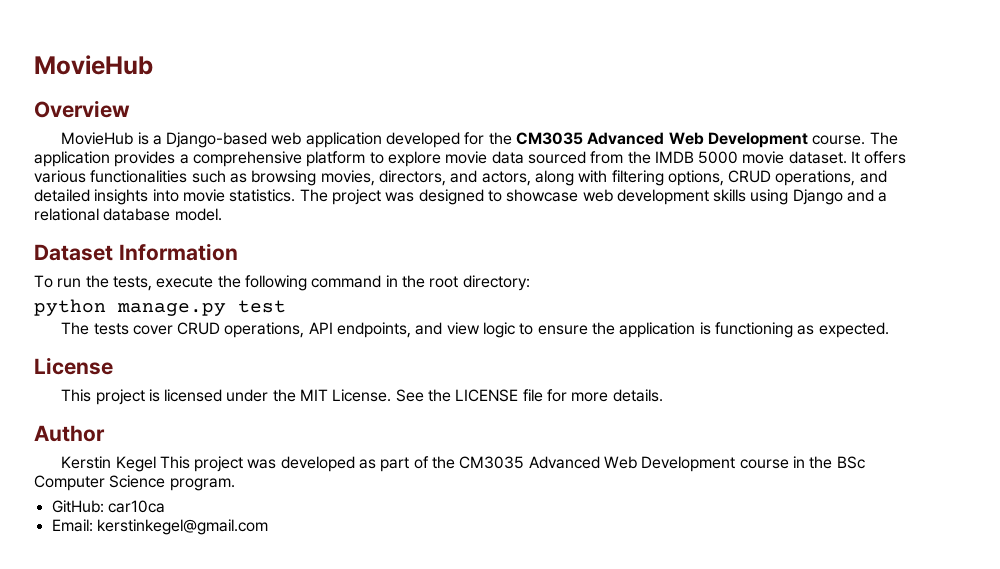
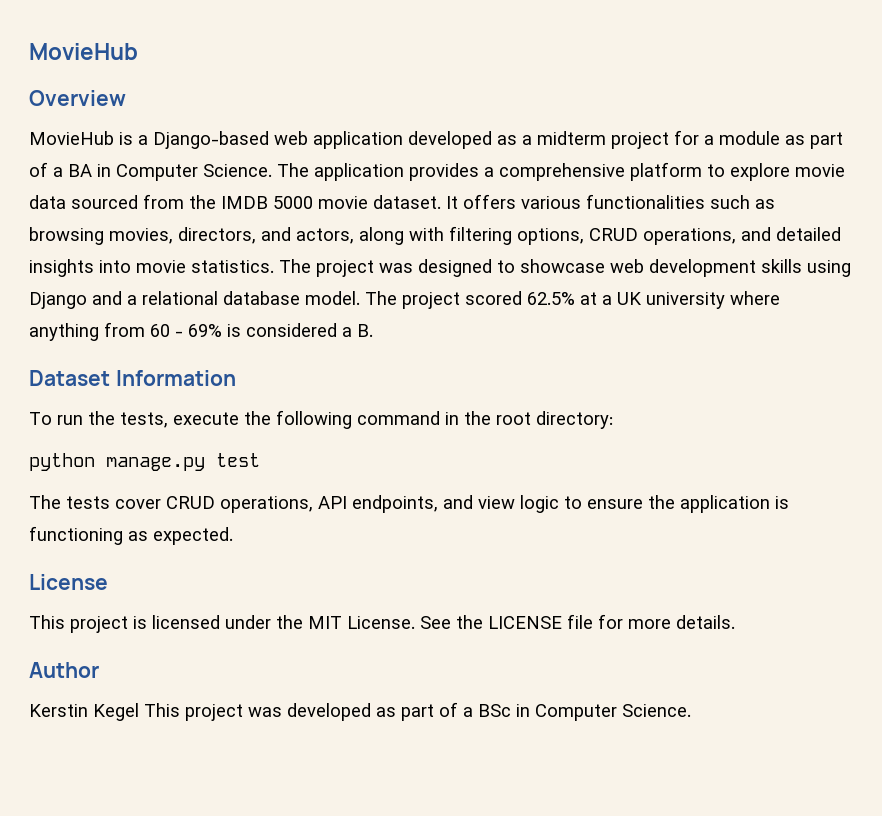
- MovieHub is a Django-based web application developed for the CM3035 Advanced Web Development course.
+ MovieHub is a Django-based web application developed as a midterm project for a module as part of a BA in Computer Science.
+ The project scored 62.5% at a UK university where anything from 60 - 69% is considered a B.
- Kerstin Kegel This project was developed as part of the CM3035 Advanced Web Development course in the BSc Computer Science program.
- GitHub: car10ca
- Email: kerstinkegel@gmail.com
+ Kerstin Kegel This project was developed as part of a BSc in Computer Science.

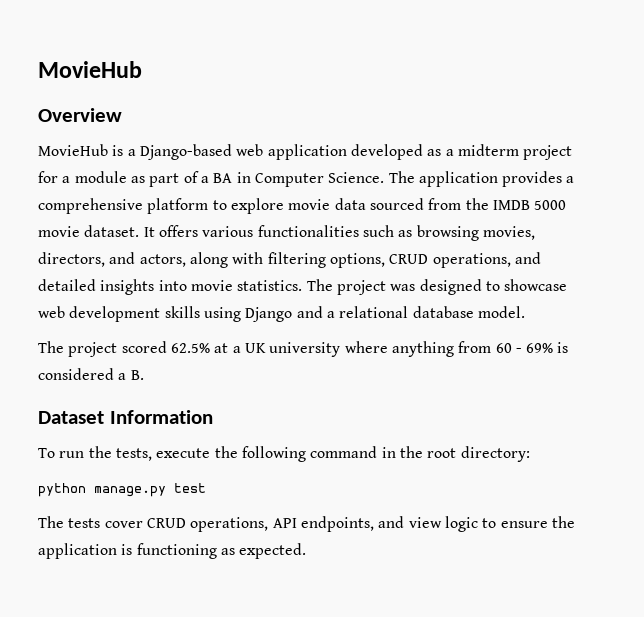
- The project was designed to showcase web development skills using Django and a relational database model. The project scored 62.5% at a UK university where anything from 60 - 69% is considered a B.
+ The project was designed to showcase web development skills using Django and a relational database model.
+ The project scored 62.5% at a UK university where anything from 60 - 69% is considered a B.
- License
- This project is licensed under the MIT License. See the LICENSE file for more details.
- Author
- Kerstin Kegel This project was developed as part of a BSc in Computer Science.

